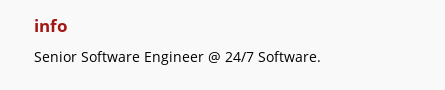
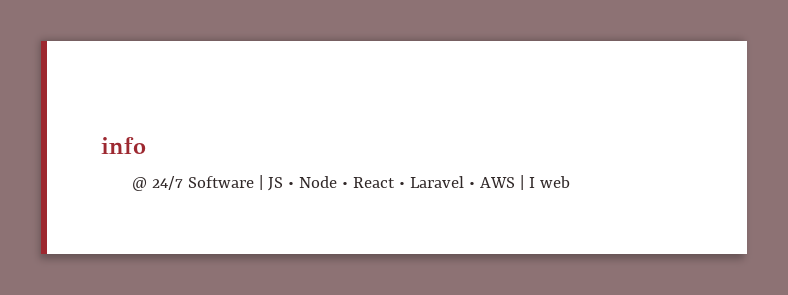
- Senior Software Engineer @ 24/7 Software.
+ @ 24/7 Software | JS • Node • React • Laravel • AWS | I web

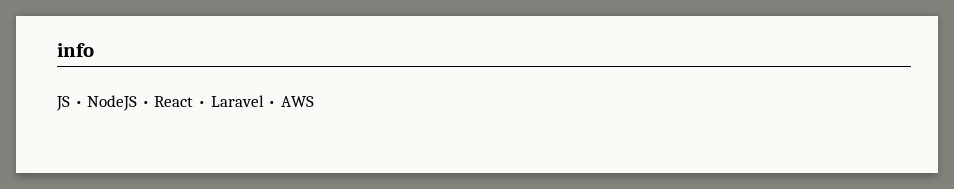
- @ 24/7 Software | JS • Node • React • Laravel • AWS | I web
+ JS • NodeJS • React • Laravel • AWS

